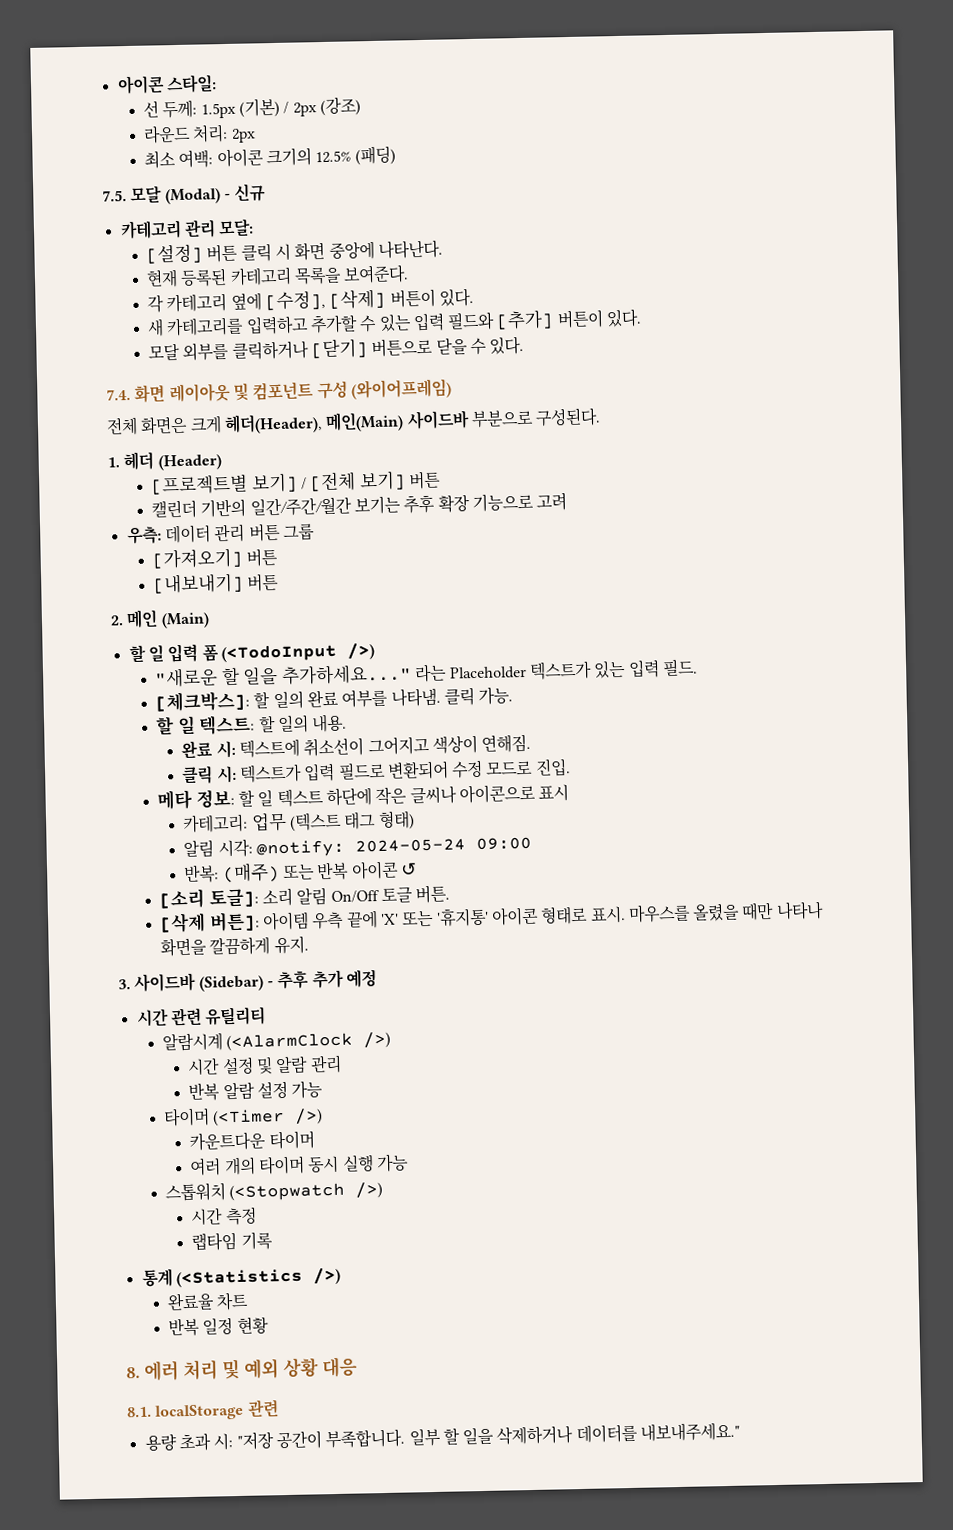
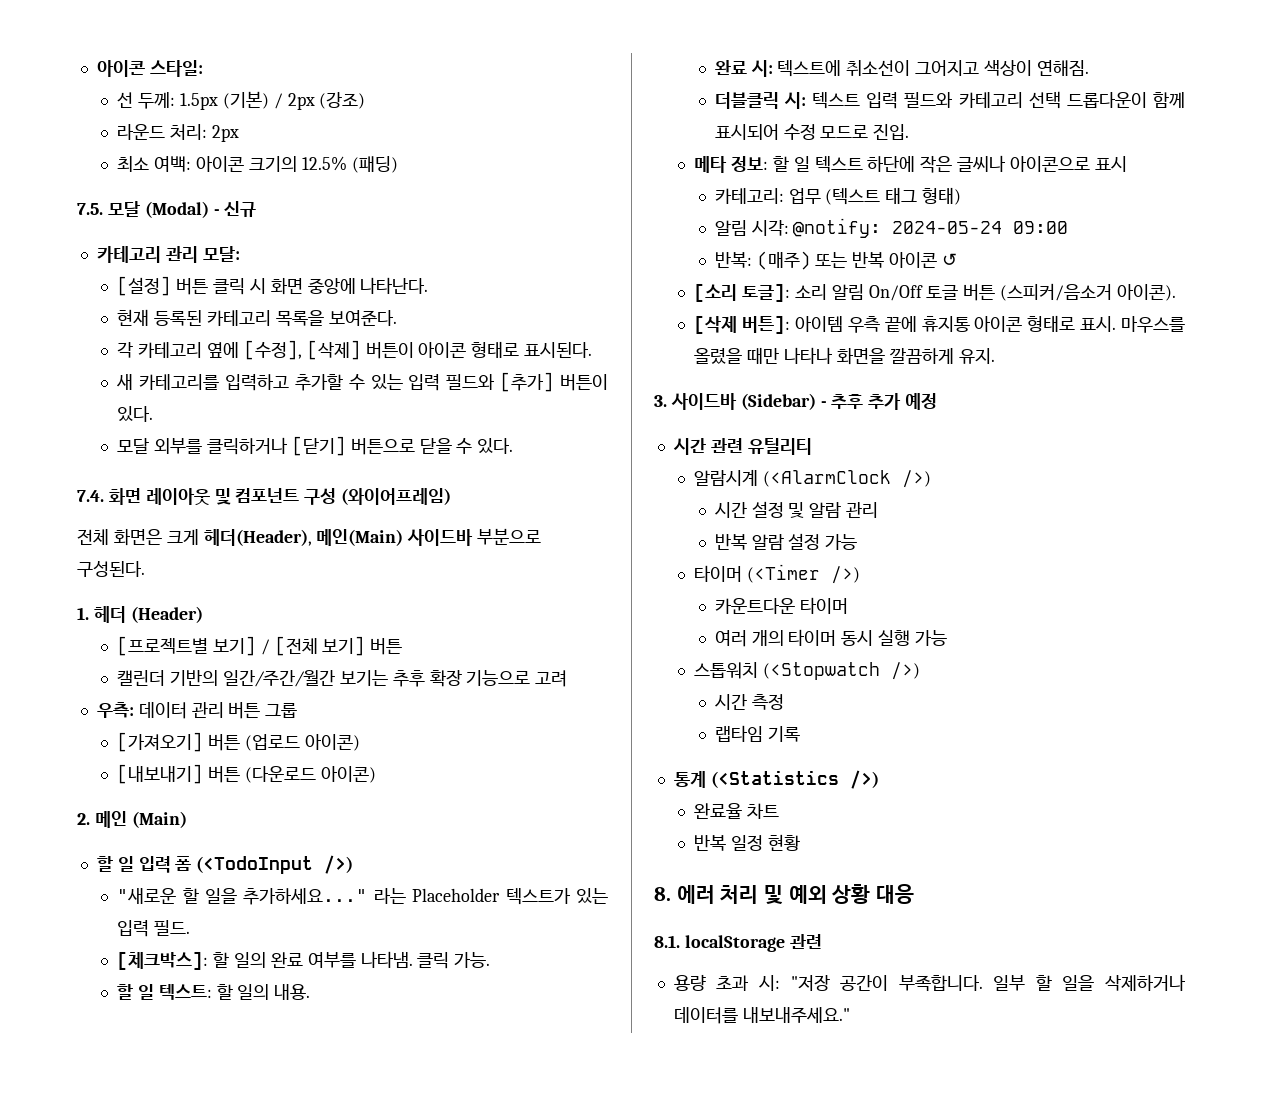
- 각 카테고리 옆에 [수정], [삭제] 버튼이 있다.
+ 각 카테고리 옆에 [수정], [삭제] 버튼이 아이콘 형태로 표시된다.
- [가져오기] 버튼
+ [가져오기] 버튼 (업로드 아이콘)
- [내보내기] 버튼
+ [내보내기] 버튼 (다운로드 아이콘)
- 클릭 시: 텍스트가 입력 필드로 변환되어 수정 모드로 진입.
+ 더블클릭 시: 텍스트 입력 필드와 카테고리 선택 드롭다운이 함께 표시되어 수정 모드로 진입.
- [소리 토글]: 소리 알림 On/Off 토글 버튼.
+ [소리 토글]: 소리 알림 On/Off 토글 버튼 (스피커/음소거 아이콘).
- [삭제 버튼]: 아이템 우측 끝에 'X' 또는 '휴지통' 아이콘 형태로 표시.
+ [삭제 버튼]: 아이템 우측 끝에 휴지통 아이콘 형태로 표시.

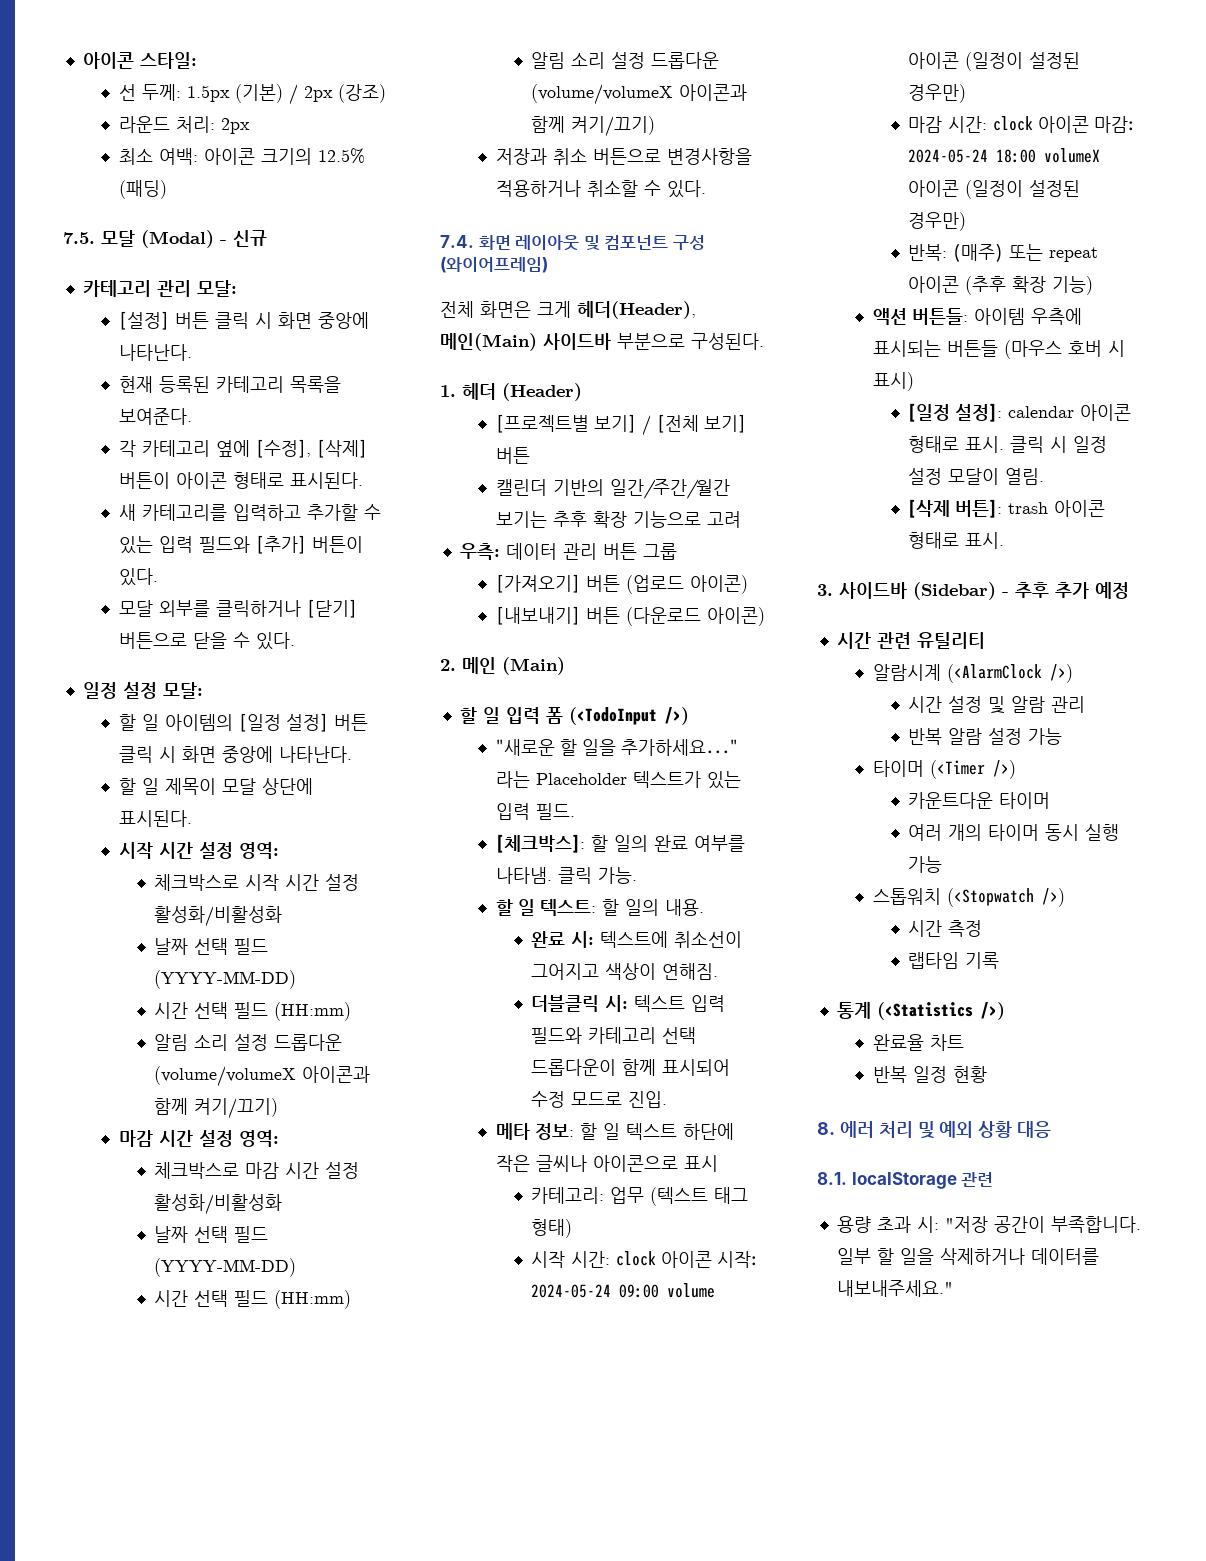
+ 일정 설정 모달:
+ 할 일 아이템의 [일정 설정] 버튼 클릭 시 화면 중앙에 나타난다.
+ 할 일 제목이 모달 상단에 표시된다.
+ 시작 시간 설정 영역:
+ 체크박스로 시작 시간 설정 활성화/비활성화
+ 날짜 선택 필드 (YYYY-MM-DD)
+ 시간 선택 필드 (HH:mm)
+ 알림 소리 설정 드롭다운 (volume/volumeX 아이콘과 함께 켜기/끄기)
+ 마감 시간 설정 영역:
+ 체크박스로 마감 시간 설정 활성화/비활성화
+ 날짜 선택 필드 (YYYY-MM-DD)
+ 시간 선택 필드 (HH:mm)
+ 알림 소리 설정 드롭다운 (volume/volumeX 아이콘과 함께 켜기/끄기)
+ 저장과 취소 버튼으로 변경사항을 적용하거나 취소할 수 있다.
- 알림 시각: @notify: 2024-05-24 09:00
- 반복: (매주) 또는 반복 아이콘 ↺
- [소리 토글]: 소리 알림 On/Off 토글 버튼 (스피커/음소거 아이콘).
- [삭제 버튼]: 아이템 우측 끝에 휴지통 아이콘 형태로 표시. 마우스를 올렸을 때만 나타나 화면을 깔끔하게 유지.
+ 시작 시간: clock 아이콘 시작: 2024-05-24 09:00 volume 아이콘 (일정이 설정된 경우만)
+ 마감 시간: clock 아이콘 마감: 2024-05-24 18:00 volumeX 아이콘 (일정이 설정된 경우만)
+ 반복: (매주) 또는 repeat 아이콘 (추후 확장 기능)
+ 액션 버튼들: 아이템 우측에 표시되는 버튼들 (마우스 호버 시 표시)
+ [일정 설정]: calendar 아이콘 형태로 표시. 클릭 시 일정 설정 모달이 열림.
+ [삭제 버튼]: trash 아이콘 형태로 표시.

